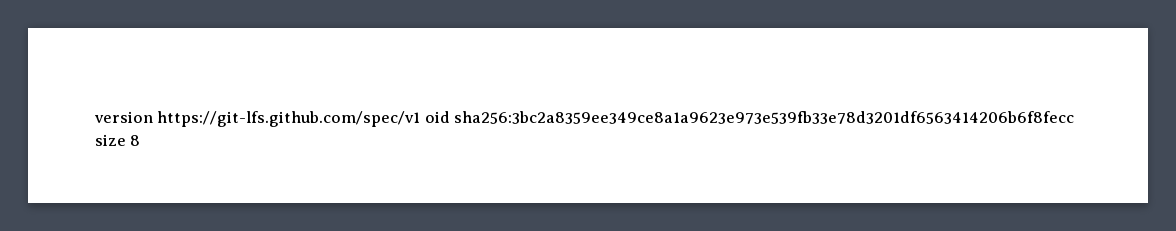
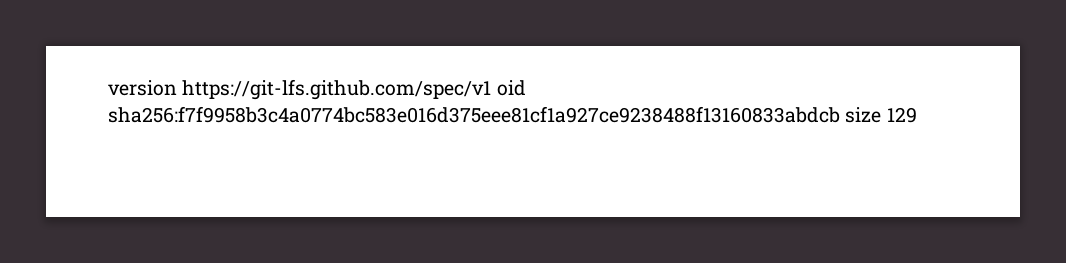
- version https://git-lfs.github.com/spec/v1 oid sha256:3bc2a8359ee349ce8a1a9623e973e539fb33e78d3201df6563414206b6f8fecc size 8
+ version https://git-lfs.github.com/spec/v1 oid sha256:f7f9958b3c4a0774bc583e016d375eee81cf1a927ce9238488f13160833abdcb size 129

